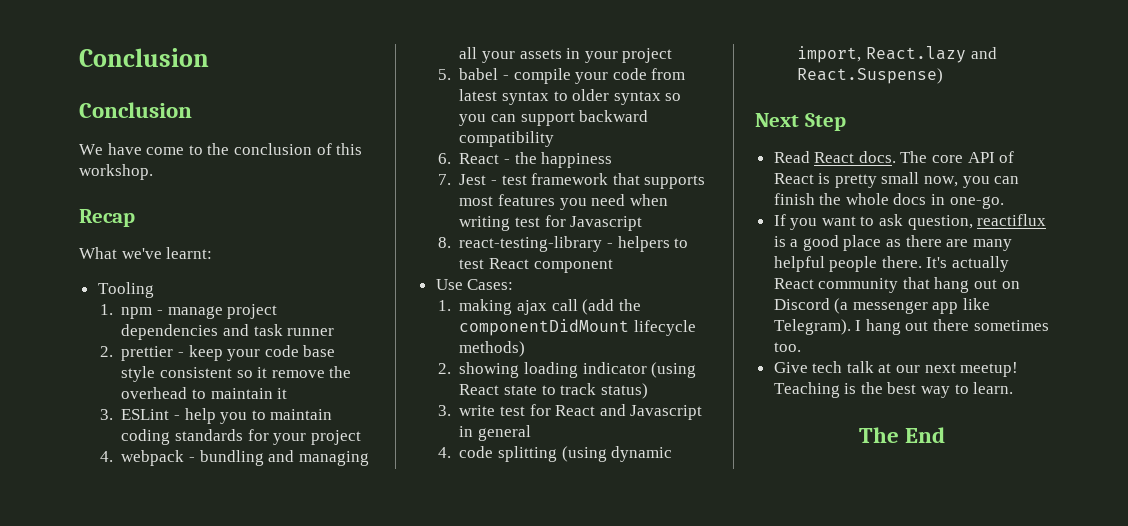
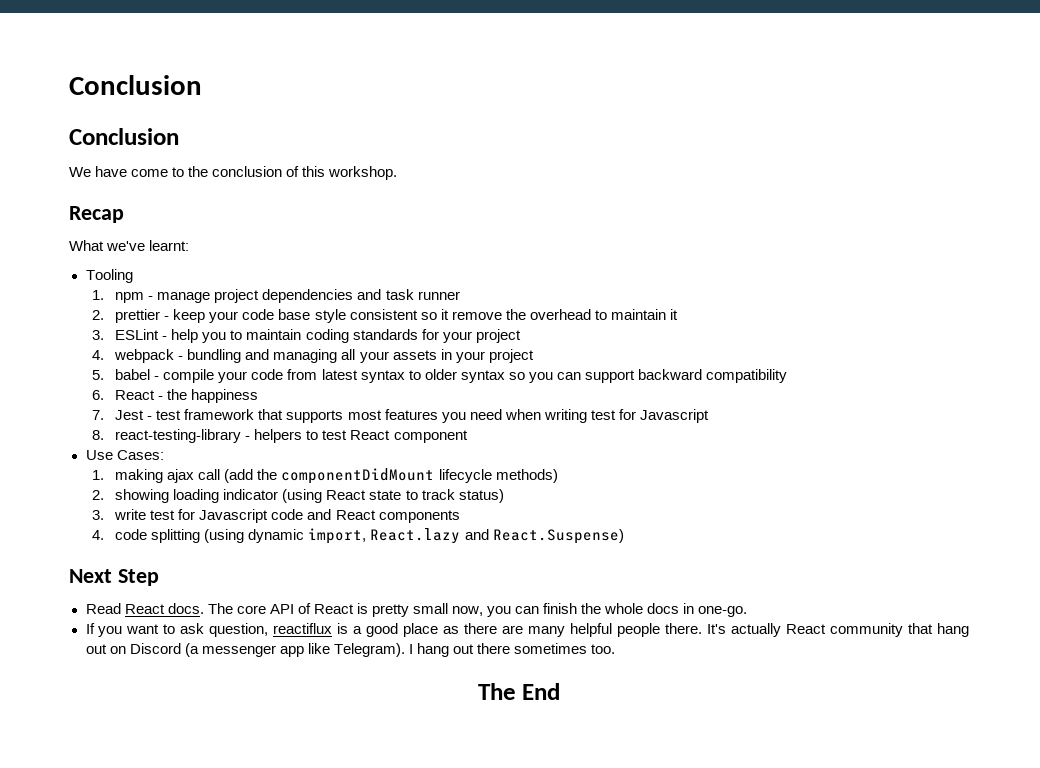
- 3. write test for React and Javascript in general
+ 3. write test for Javascript code and React components
- Give tech talk at our next meetup! Teaching is the best way to learn.

